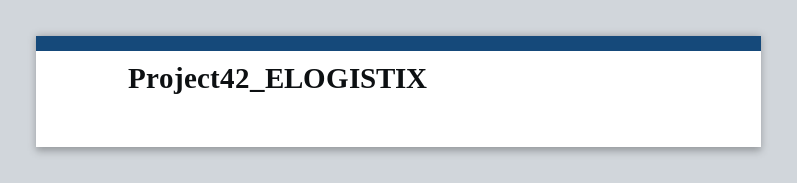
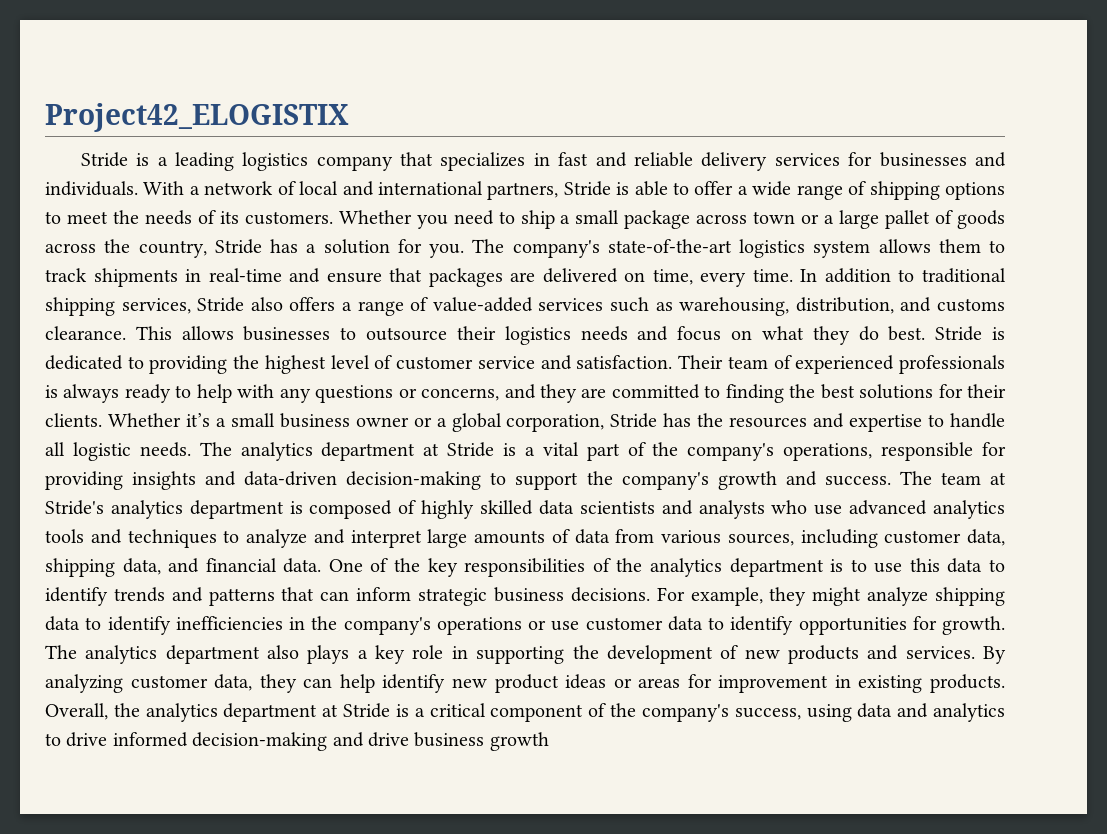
+ Stride is a leading logistics company that specializes in fast and reliable delivery services for businesses and individuals. With a network of local and international partners, Stride is able to offer a wide range of shipping options to meet the needs of its customers. Whether you need to ship a small package across town or a large pallet of goods across the country, Stride has a solution for you. The company's state-of-the-art logistics system allows them to track shipments in real-time and ensure that packages are delivered on time, every time. In addition to traditional shipping services, Stride also offers a range of value-added services such as warehousing, distribution, and customs clearance. This allows businesses to outsource their logistics needs and focus on what they do best. Stride is dedicated to providing the highest level of customer service and satisfaction. Their team of experienced professionals is always ready to help with any questions or concerns, and they are committed to finding the best solutions for their clients. Whether it’s a small business owner or a global corporation, Stride has the resources and expertise to handle all logistic needs. The analytics department at Stride is a vital part of the company's operations, responsible for providing insights and data-driven decision-making to support the company's growth and success. The team at Stride's analytics department is composed of highly skilled data scientists and analysts who use advanced analytics tools and techniques to analyze and interpret large amounts of data from various sources, including customer data, shipping data, and financial data. One of the key responsibilities of the analytics department is to use this data to identify trends and patterns that can inform strategic business decisions. For example, they might analyze shipping data to identify inefficiencies in the company's operations or use customer data to identify opportunities for growth. The analytics department also plays a key role in supporting the development of new products and services. By analyzing customer data, they can help identify new product ideas or areas for improvement in existing products. Overall, the analytics department at Stride is a critical component of the company's success, using data and analytics to drive informed decision-making and drive business growth

